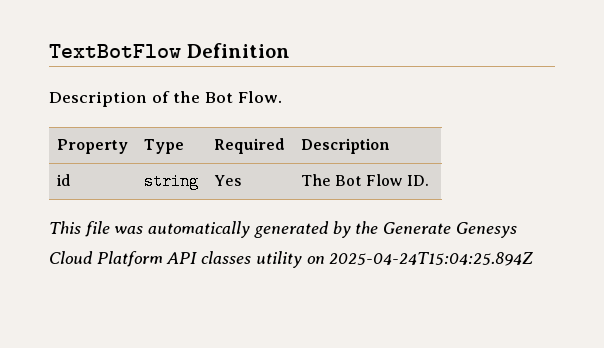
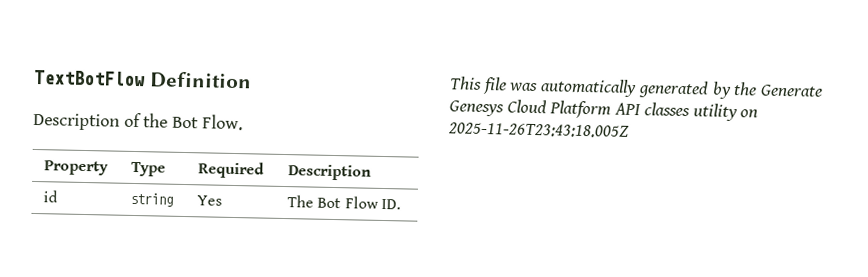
- This file was automatically generated by the Generate Genesys Cloud Platform API classes utility on 2025-04-24T15:04:25.894Z
+ This file was automatically generated by the Generate Genesys Cloud Platform API classes utility on 2025-11-26T23:43:18.005Z

